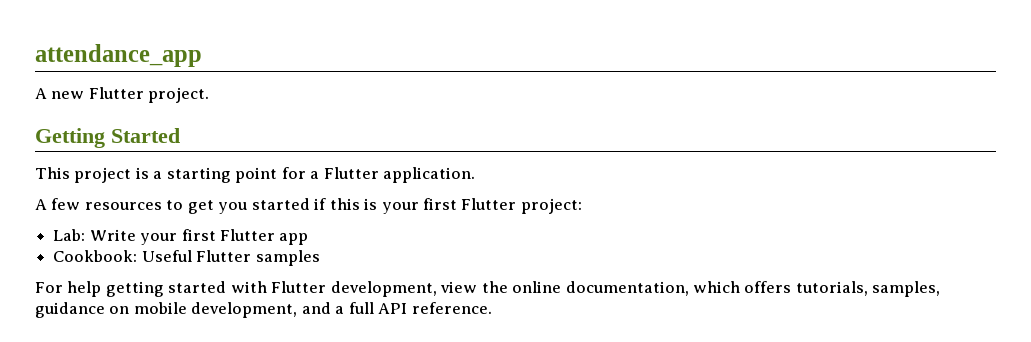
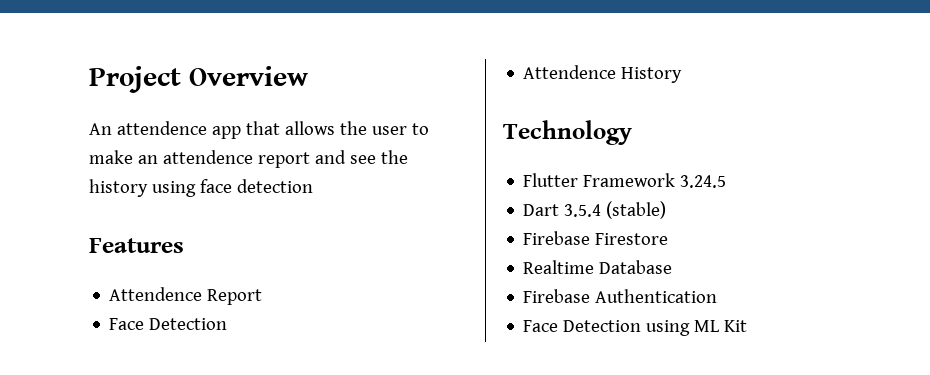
- attendance_app
- A new Flutter project.
- Getting Started
- This project is a starting point for a Flutter application.
- A few resources to get you started if this is your first Flutter project:
- Lab: Write your first Flutter app
- Cookbook: Useful Flutter samples
- For help getting started with Flutter development, view the online documentation, which offers tutorials, samples, guidance on mobile development, and a full API reference.
+ Project Overview
+ An attendence app that allows the user to make an attendence report and see the history using face detection
+ Features
+ Attendence Report
+ Face Detection
+ Attendence History
+ Technology
+ Flutter Framework 3.24.5
+ Dart 3.5.4 (stable)
+ Firebase Firestore
+ Realtime Database
+ Firebase Authentication
+ Face Detection using ML Kit

